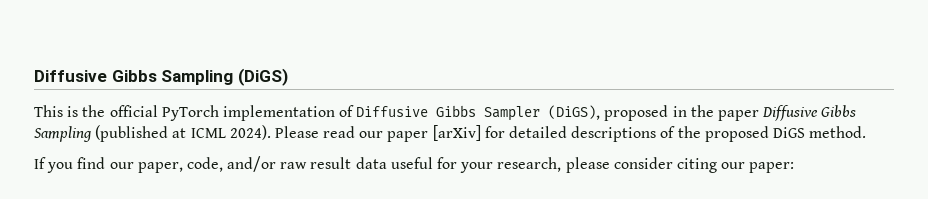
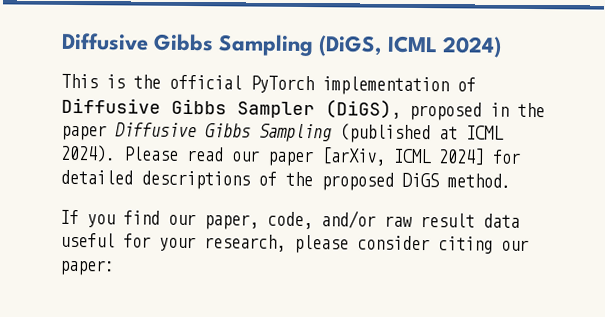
- Diffusive Gibbs Sampling (DiGS)
+ Diffusive Gibbs Sampling (DiGS, ICML 2024)
- Please read our paper [arXiv] for detailed descriptions of the proposed DiGS method.
+ Please read our paper [arXiv, ICML 2024] for detailed descriptions of the proposed DiGS method.

